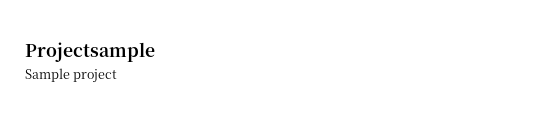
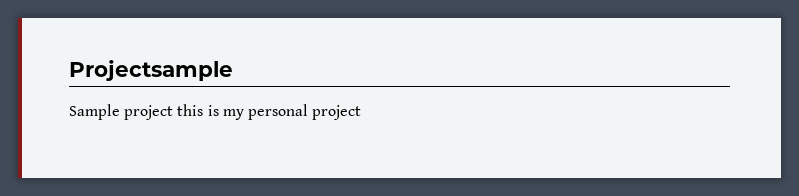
- Sample project
+ Sample project this is my personal project

